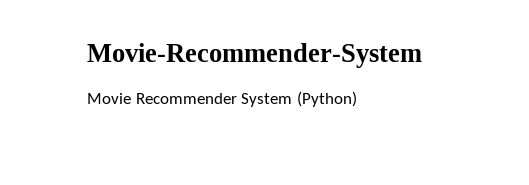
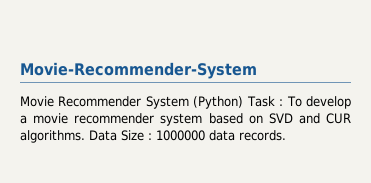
- Movie Recommender System (Python)
+ Movie Recommender System (Python) Task : To develop a movie recommender system based on SVD and CUR algorithms. Data Size : 1000000 data records.

